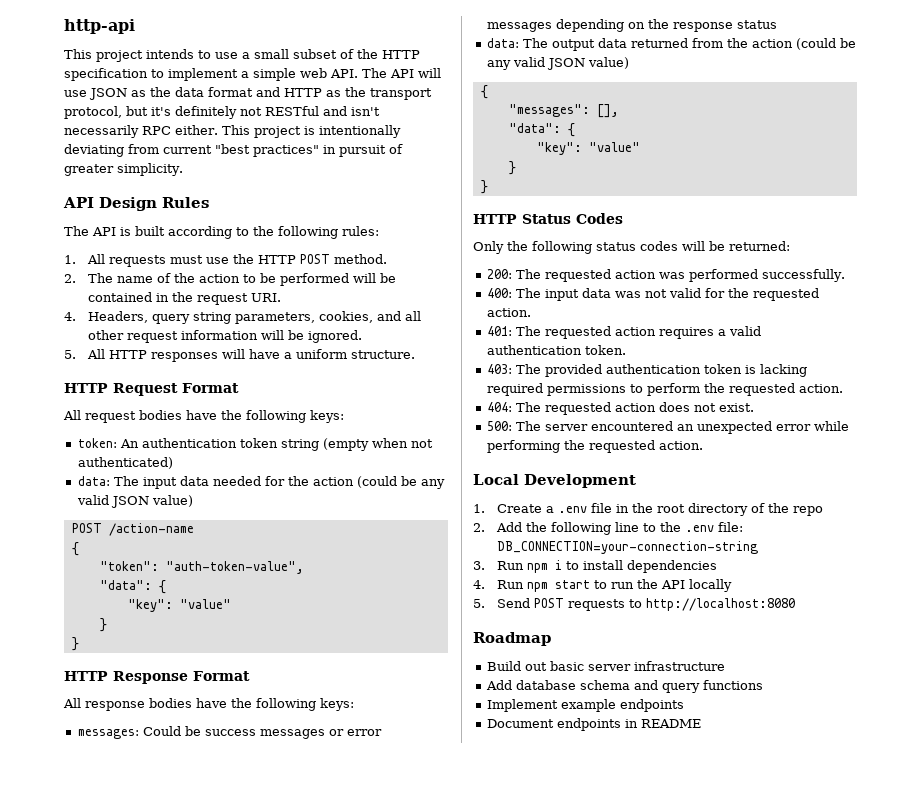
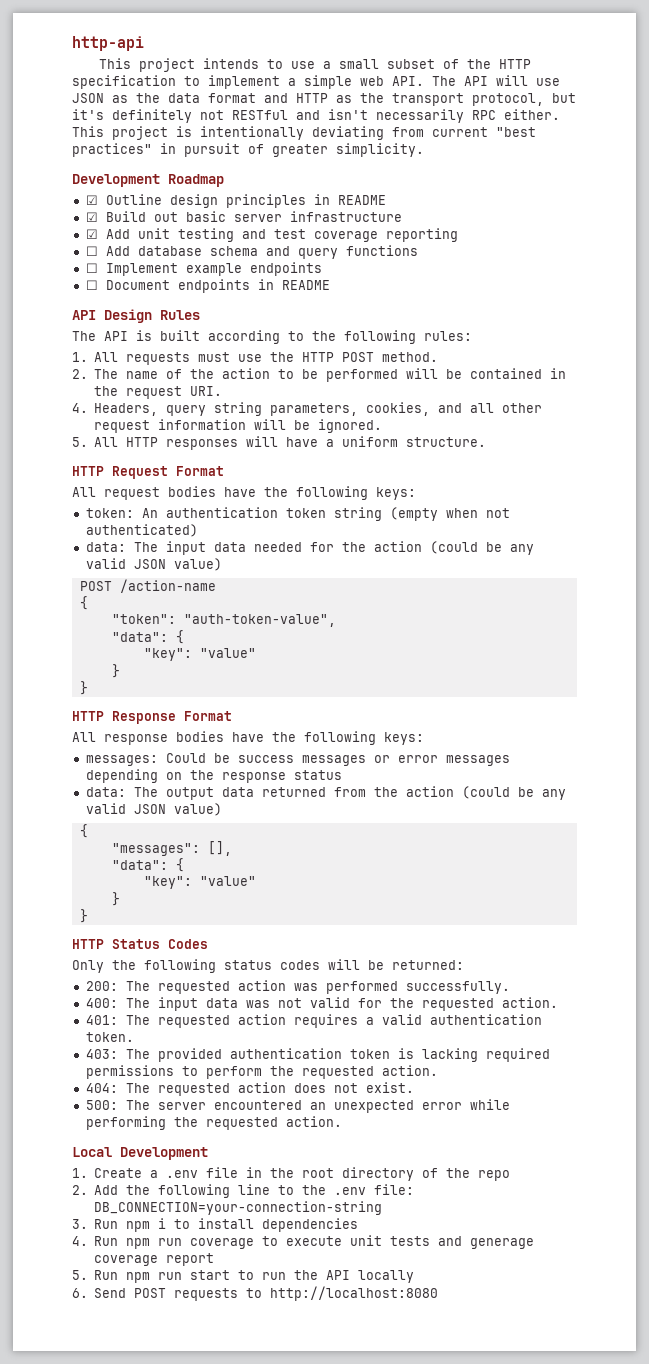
+ Development Roadmap
+ ☑ Outline design principles in README
+ ☑ Build out basic server infrastructure
+ ☑ Add unit testing and test coverage reporting
+ ☐ Add database schema and query functions
+ ☐ Implement example endpoints
+ ☐ Document endpoints in README
- 4. Run npm start to run the API locally
+ 4. Run npm run coverage to execute unit tests and generage coverage report
+ 5. Run npm run start to run the API locally
- 5. Send POST requests to http://localhost:8080
+ 6. Send POST requests to http://localhost:8080
- Roadmap
- Build out basic server infrastructure
- Add database schema and query functions
- Implement example endpoints
- Document endpoints in README

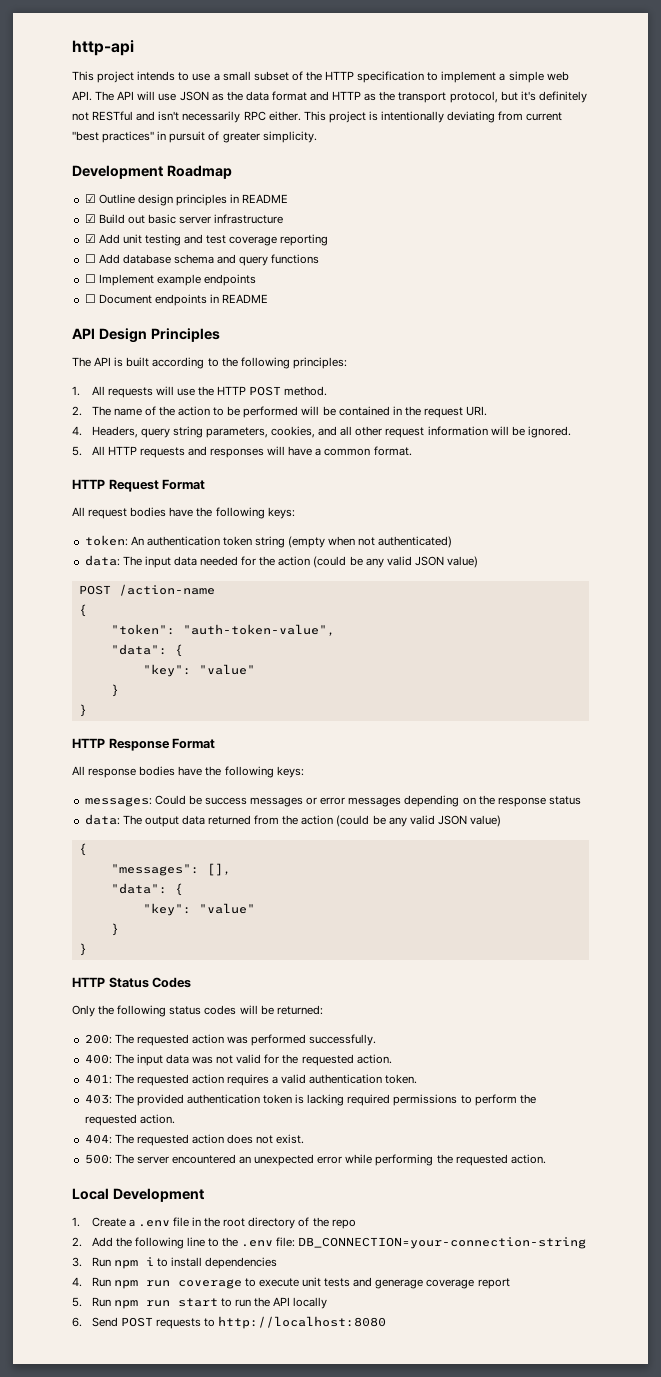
- API Design Rules
+ API Design Principles
- The API is built according to the following rules:
+ The API is built according to the following principles:
- 1. All requests must use the HTTP POST method.
+ 1. All requests will use the HTTP POST method.
- 5. All HTTP responses will have a uniform structure.
+ 5. All HTTP requests and responses will have a common format.

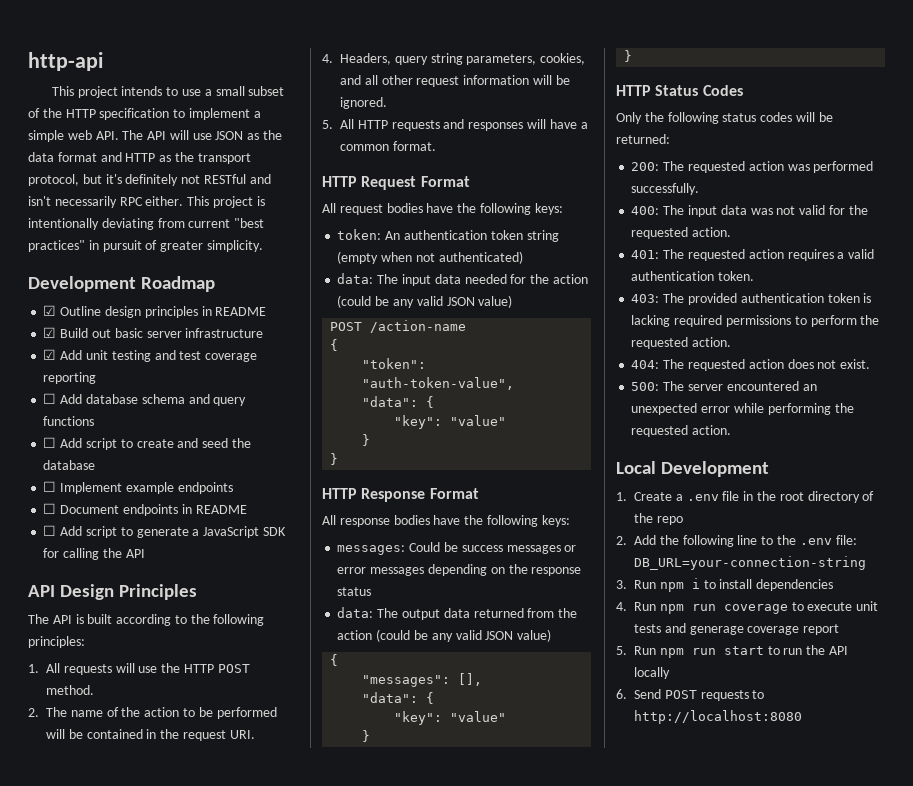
+ ☐ Add script to create and seed the database
+ ☐ Add script to generate a JavaScript SDK for calling the API
- 2. Add the following line to the .env file: DB_CONNECTION=your-connection-string
+ 2. Add the following line to the .env file: DB_URL=your-connection-string

